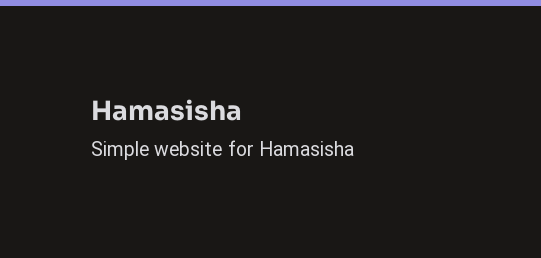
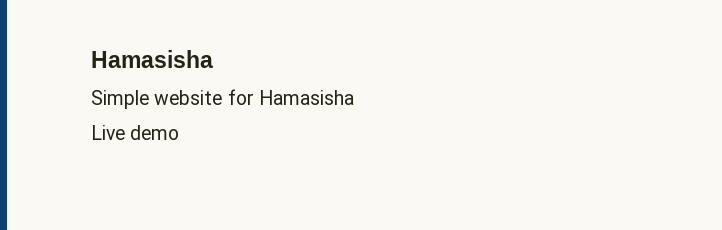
+ Live demo

